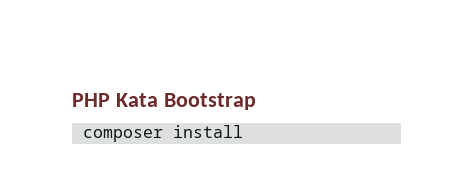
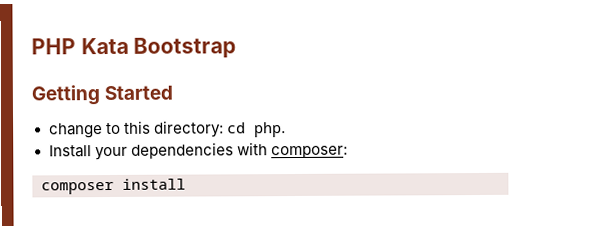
+ Getting Started
+ change to this directory: cd php.
+ Install your dependencies with composer:

